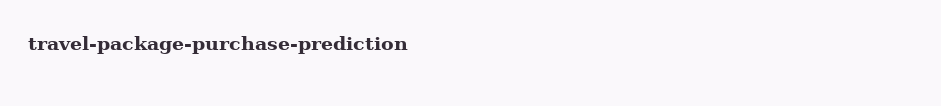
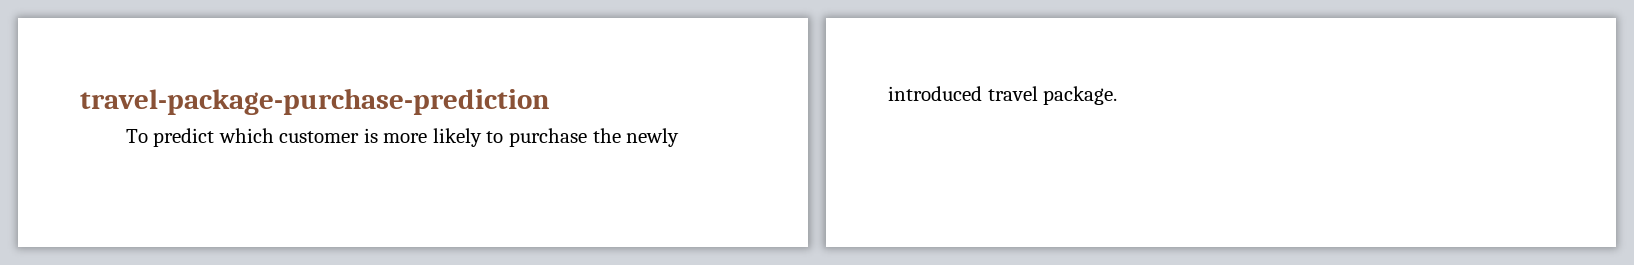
+ To predict which customer is more likely to purchase the newly introduced travel package.

